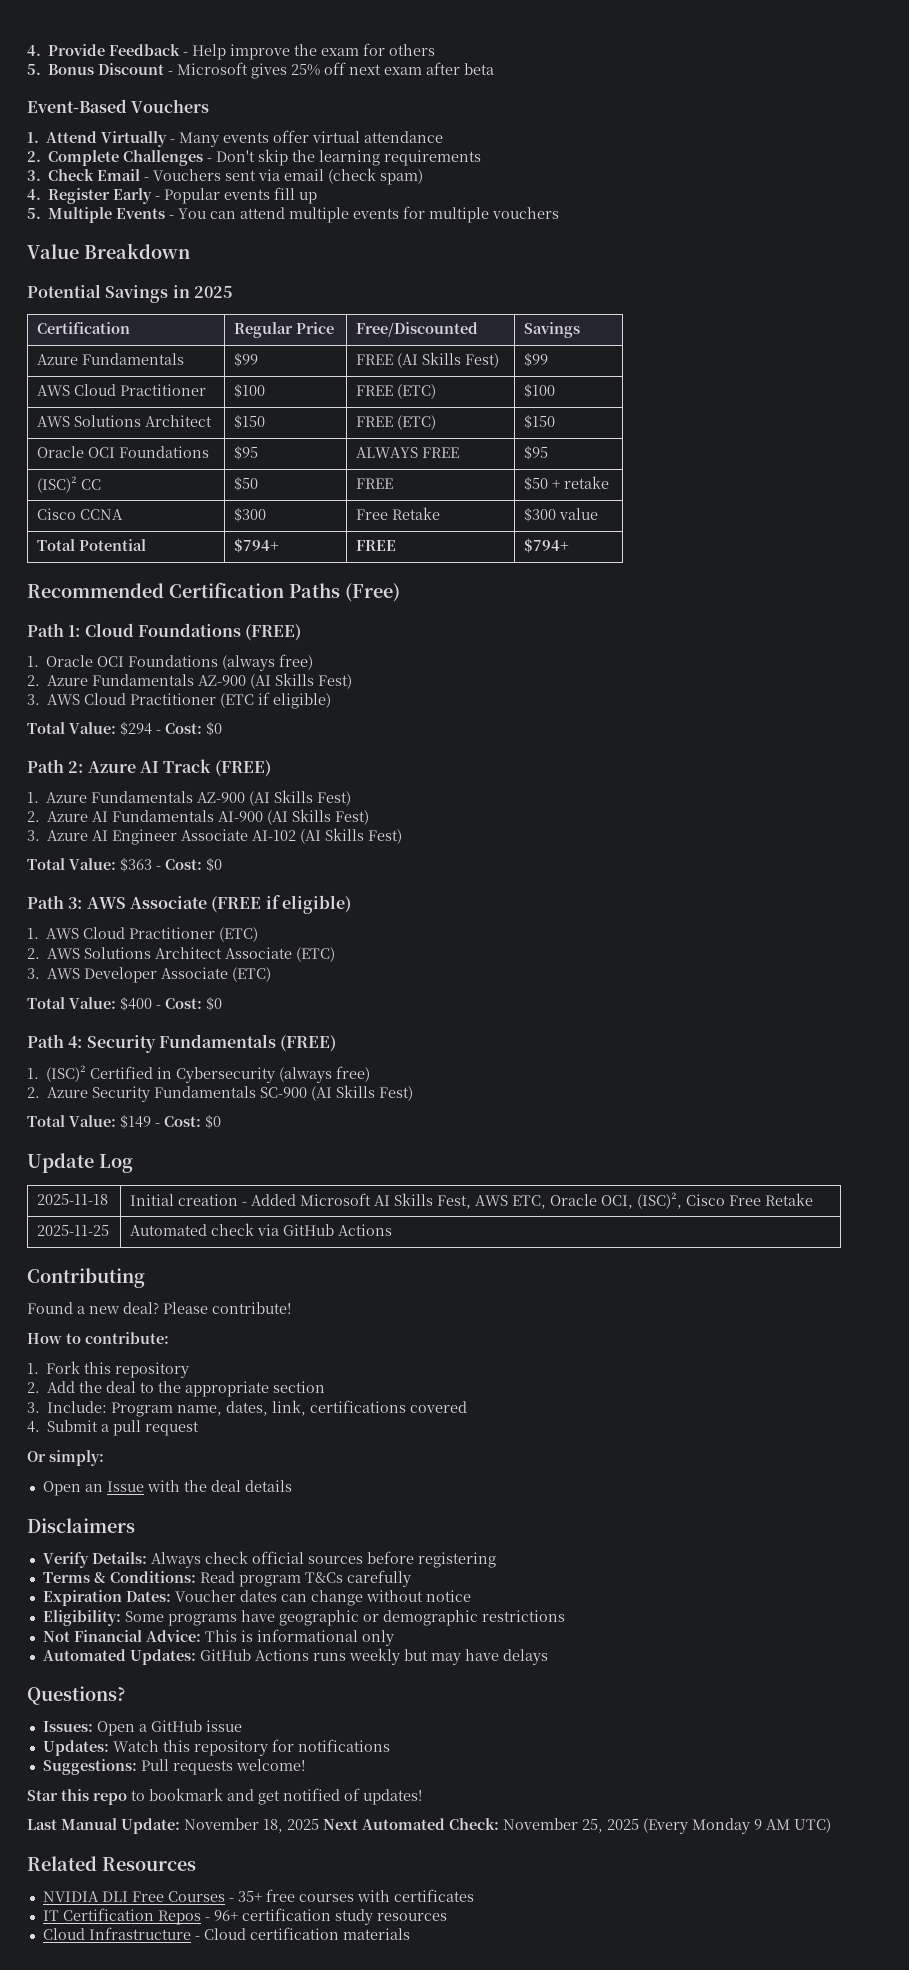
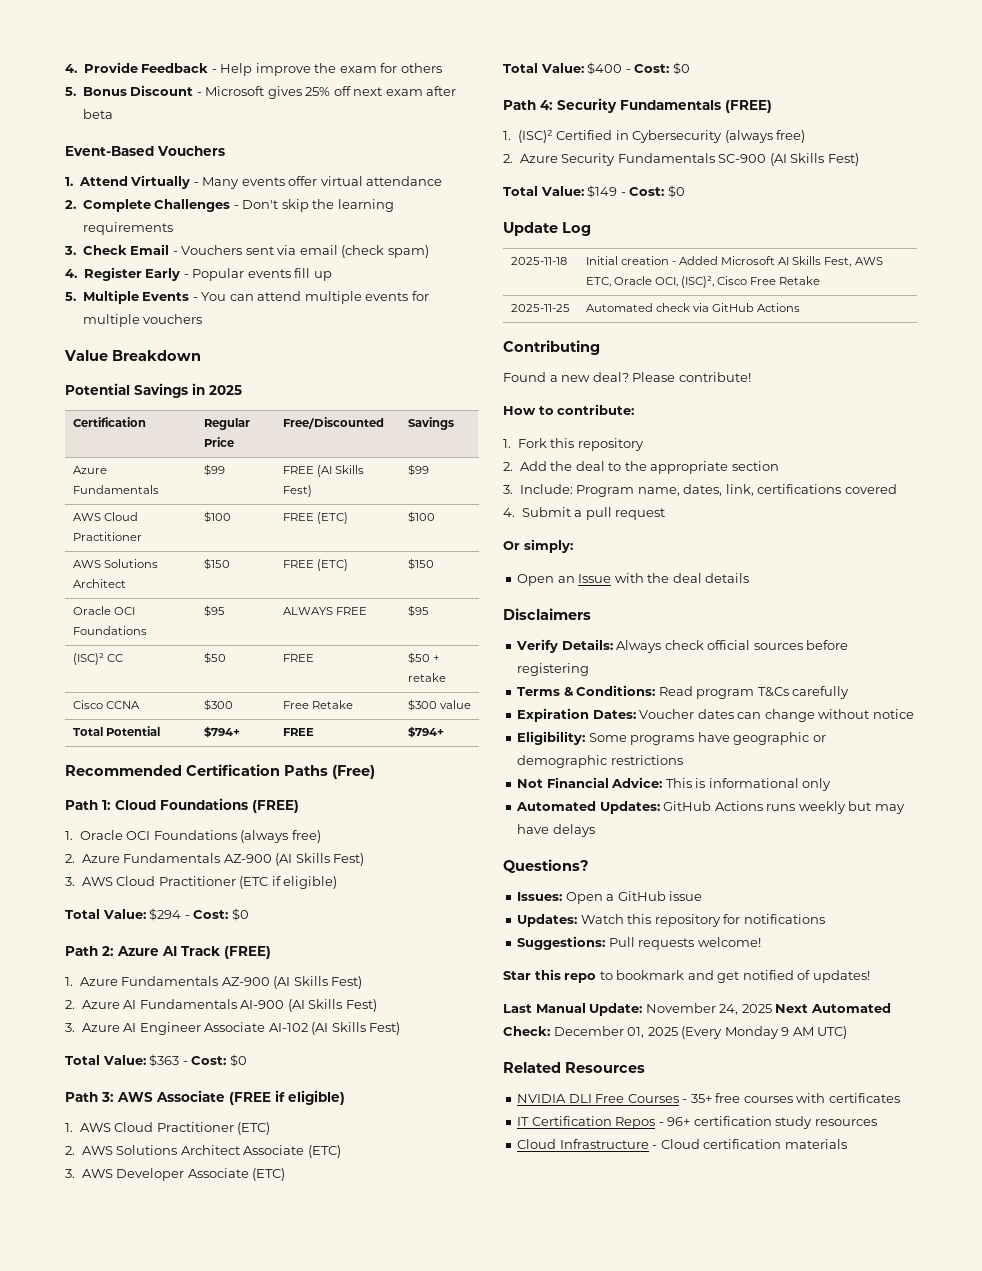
- Last Manual Update: November 18, 2025 Next Automated Check: November 25, 2025 (Every Monday 9 AM UTC)
+ Last Manual Update: November 24, 2025 Next Automated Check: December 01, 2025 (Every Monday 9 AM UTC)

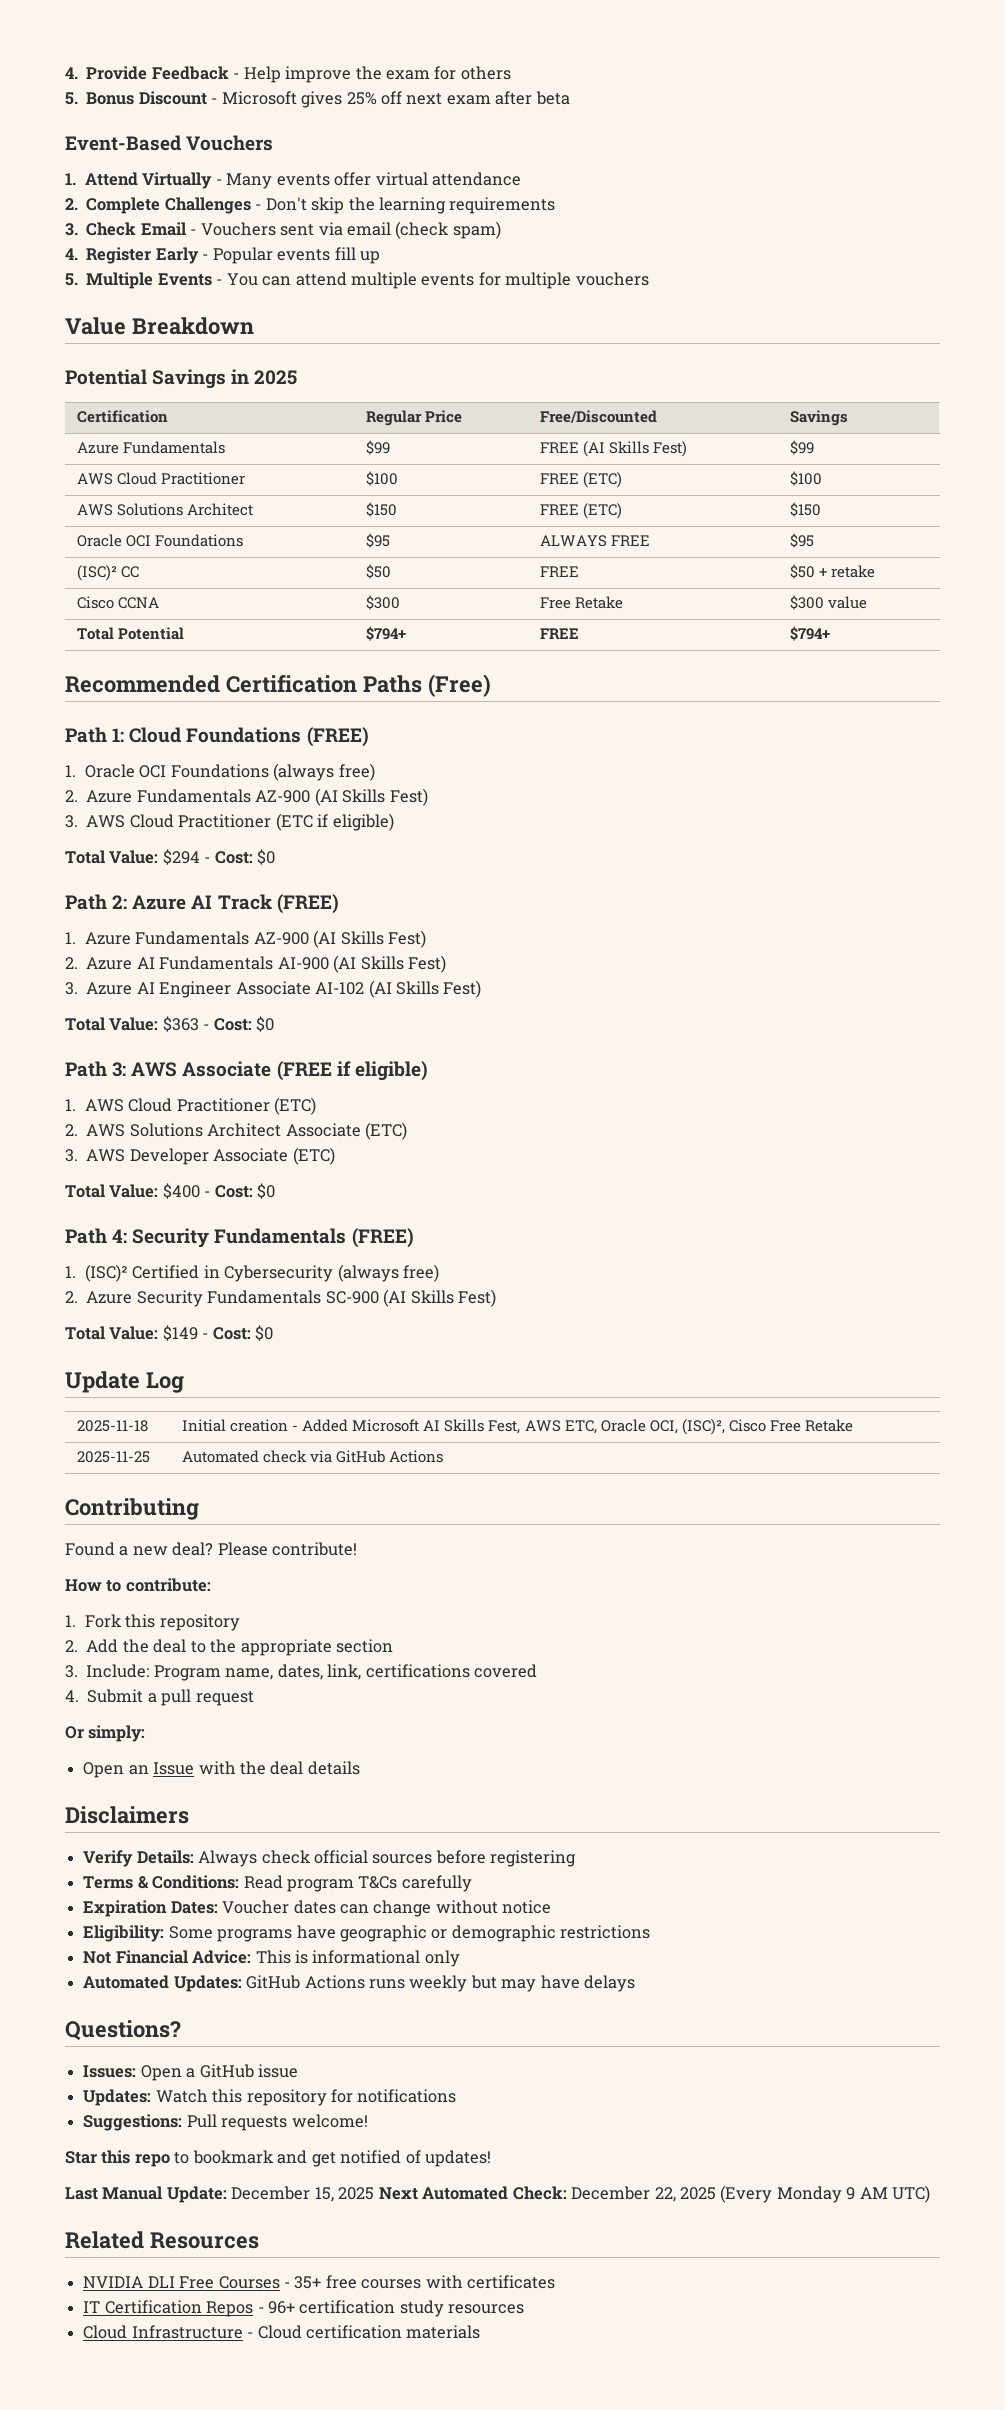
- Last Manual Update: November 24, 2025 Next Automated Check: December 01, 2025 (Every Monday 9 AM UTC)
+ Last Manual Update: December 15, 2025 Next Automated Check: December 22, 2025 (Every Monday 9 AM UTC)

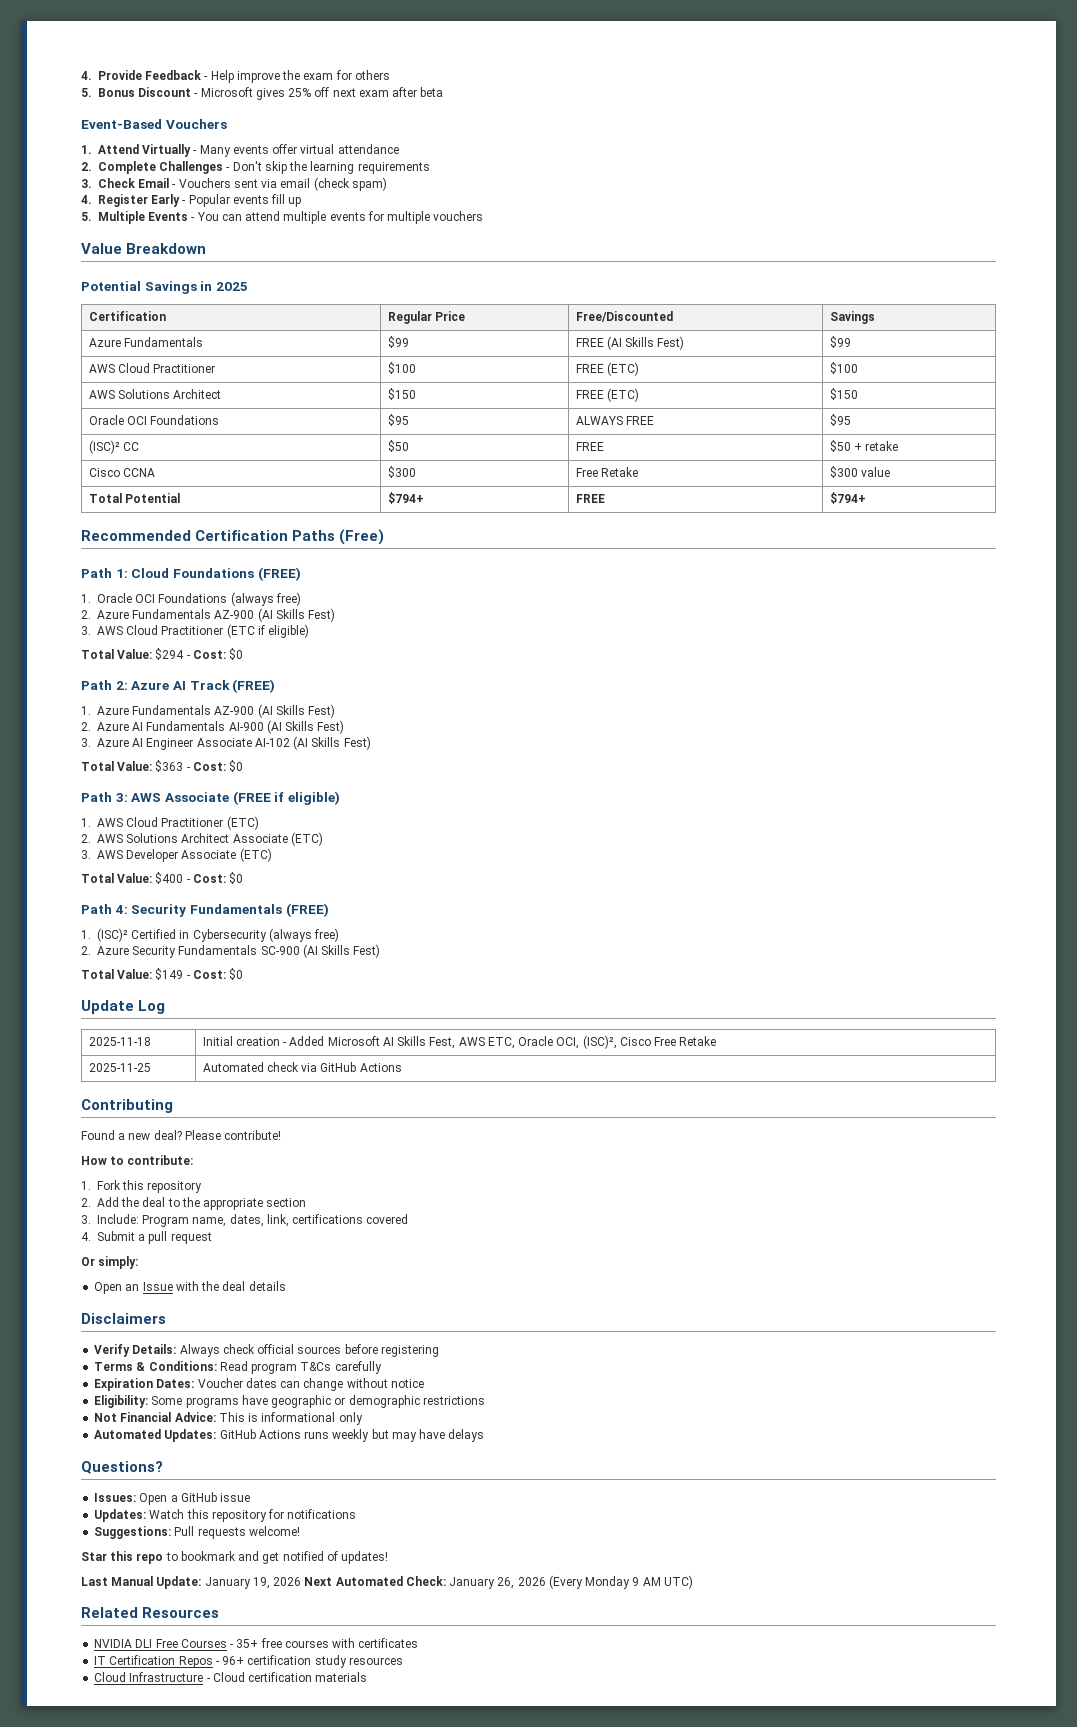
- Last Manual Update: December 15, 2025 Next Automated Check: December 22, 2025 (Every Monday 9 AM UTC)
+ Last Manual Update: January 19, 2026 Next Automated Check: January 26, 2026 (Every Monday 9 AM UTC)

